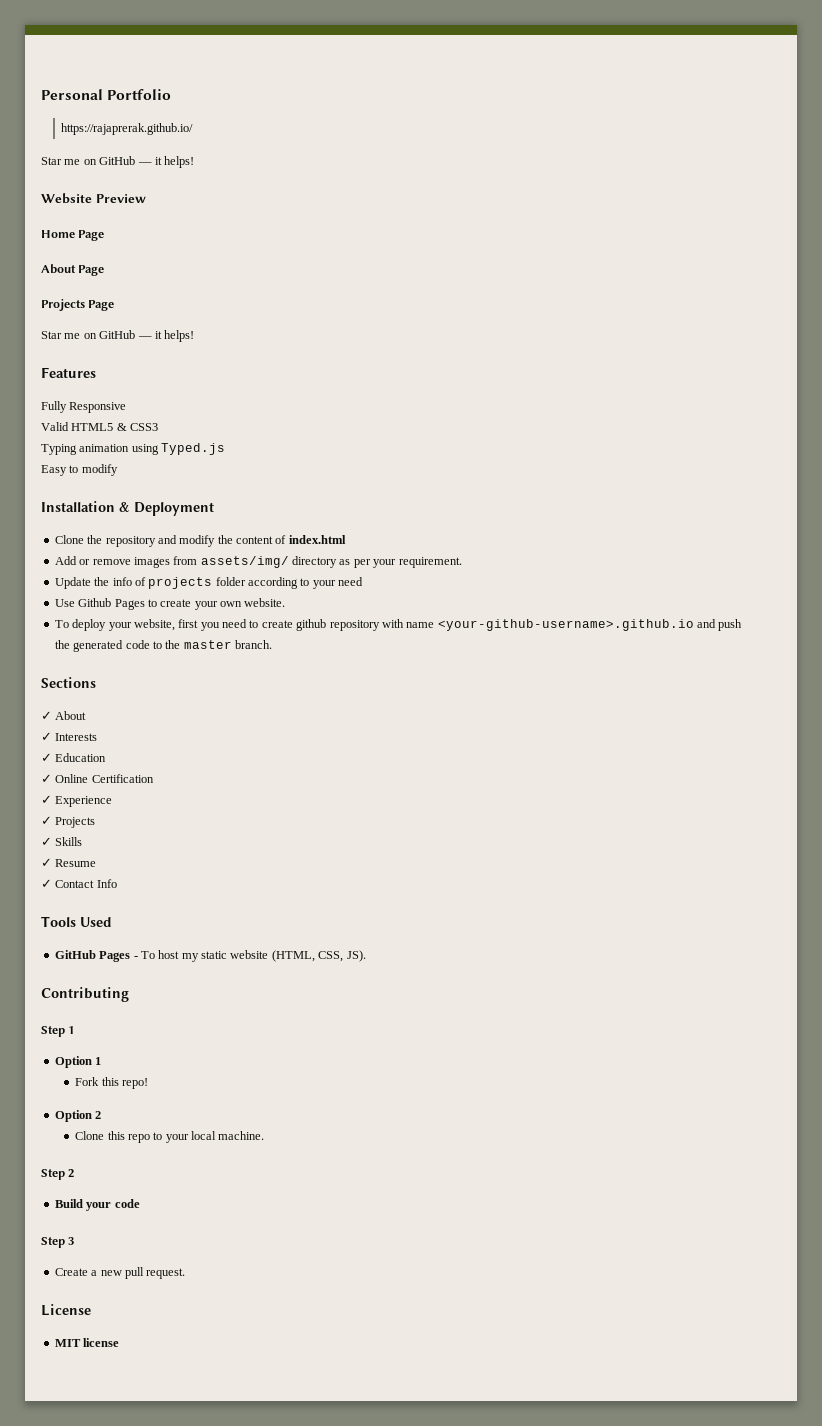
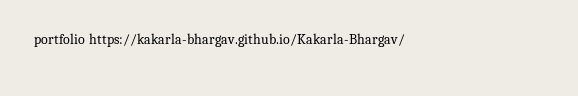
- Personal Portfolio
- https://rajaprerak.github.io/
- Star me on GitHub — it helps!
- Website Preview
- Home Page
- About Page
- Projects Page
- Star me on GitHub — it helps!
- Features
- Fully Responsive
- Valid HTML5 & CSS3
- Typing animation using Typed.js
- Easy to modify
- Installation & Deployment
- Clone the repository and modify the content of index.html
- Add or remove images from assets/img/ directory as per your requirement.
- Update the info of projects folder according to your need
- Use Github Pages to create your own website.
- To deploy your website, first you need to create github repository with name <your-github-username>.github.io and push the generated code to the master branch.
- Sections
- ✓ About
- ✓ Interests
- ✓ Education
- ✓ Online Certification
- ✓ Experience
- ✓ Projects
- ✓ Skills
- ✓ Resume
- ✓ Contact Info
- Tools Used
- GitHub Pages - To host my static website (HTML, CSS, JS).
- Contributing
- Step 1
- Option 1
- Fork this repo!
- Option 2
- Clone this repo to your local machine.
- Step 2
- Build your code
- Step 3
- Create a new pull request.
- License
- MIT license
+ portfolio https://kakarla-bhargav.github.io/Kakarla-Bhargav/

